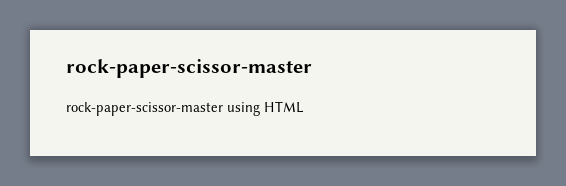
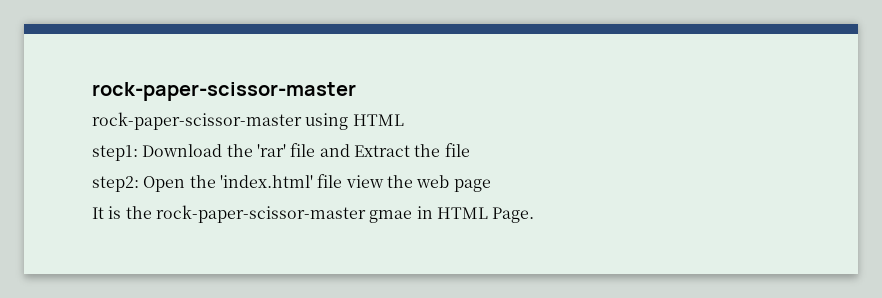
+ step1: Download the 'rar' file and Extract the file
+ step2: Open the 'index.html' file view the web page
+ It is the rock-paper-scissor-master gmae in HTML Page.

